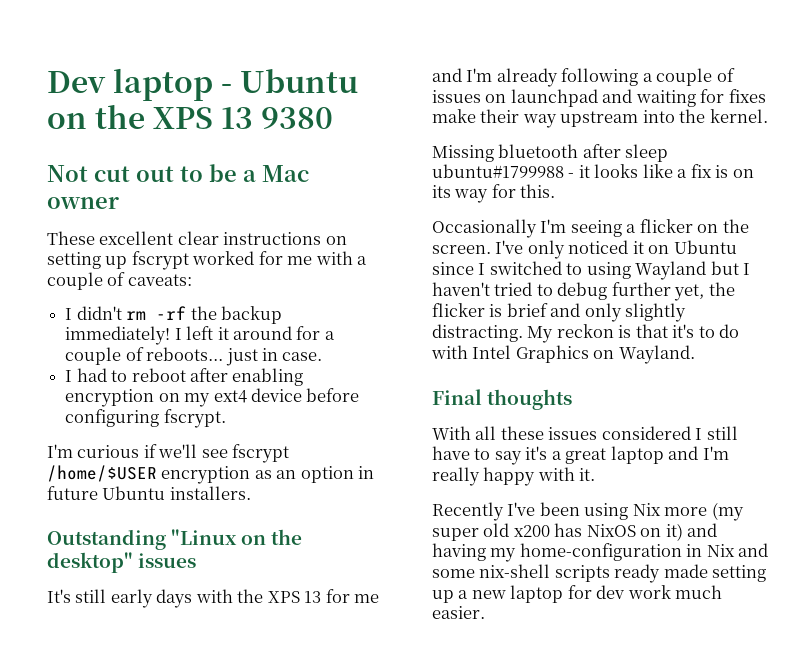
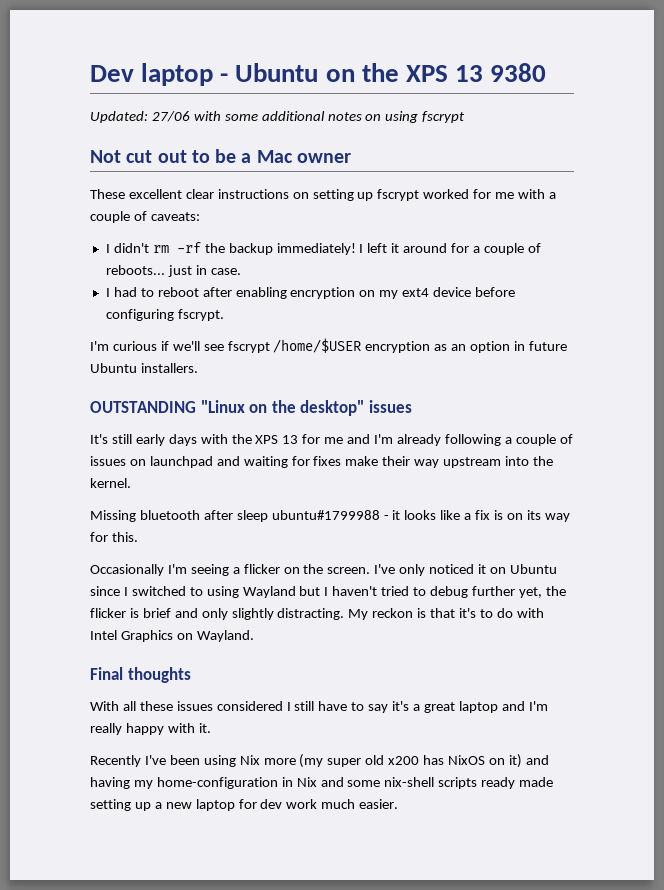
+ Updated: 27/06 with some additional notes on using fscrypt
- Outstanding "Linux on the desktop" issues
+ OUTSTANDING "Linux on the desktop" issues

